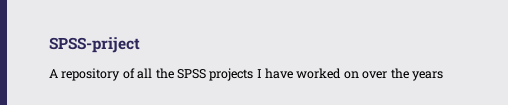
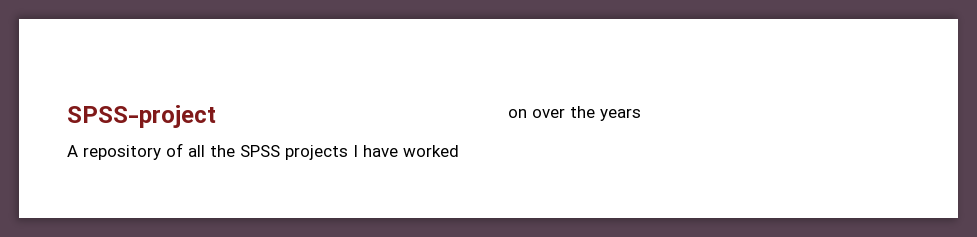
- SPSS-priject
+ SPSS-project

